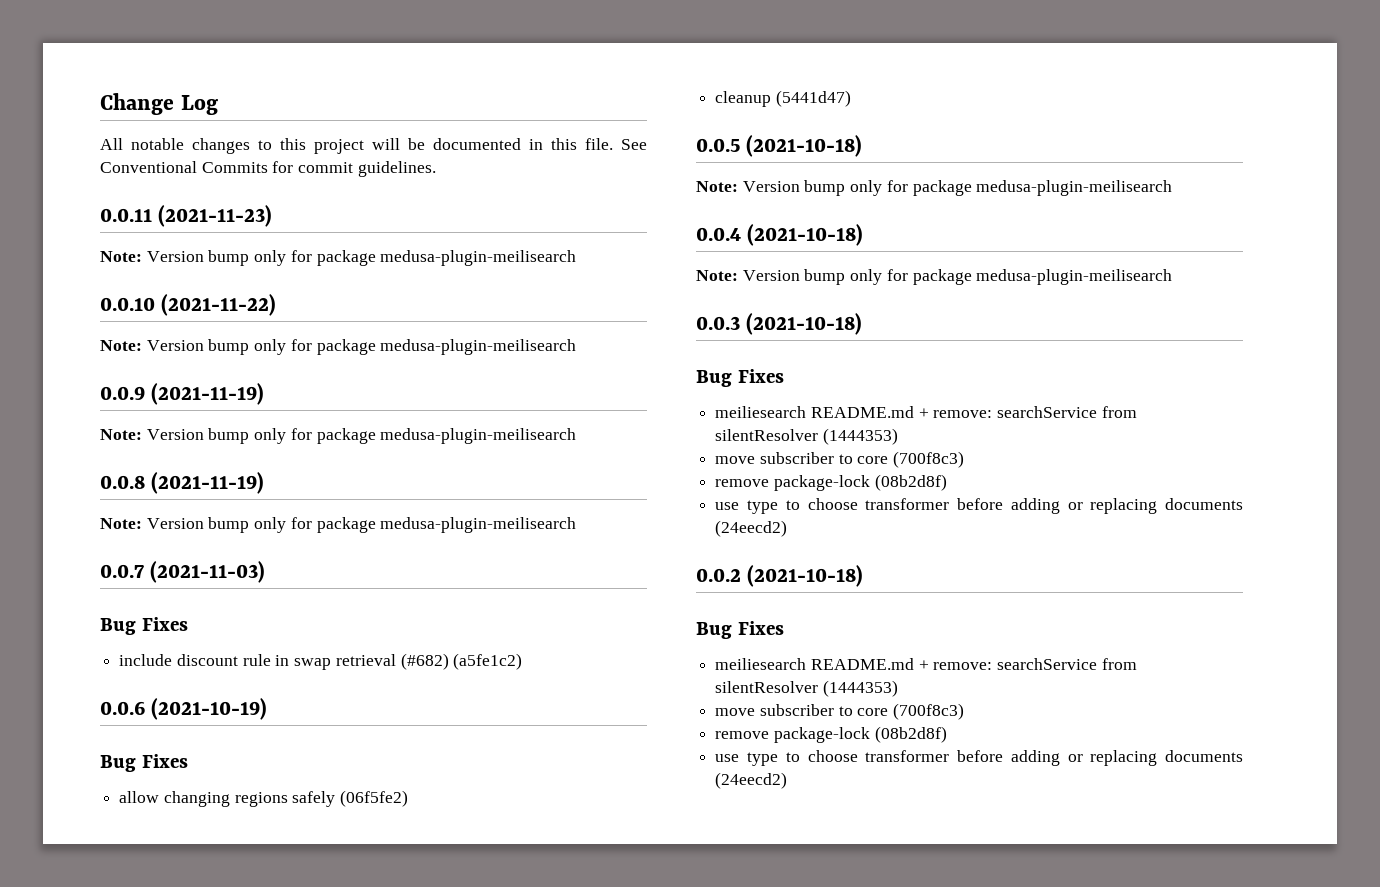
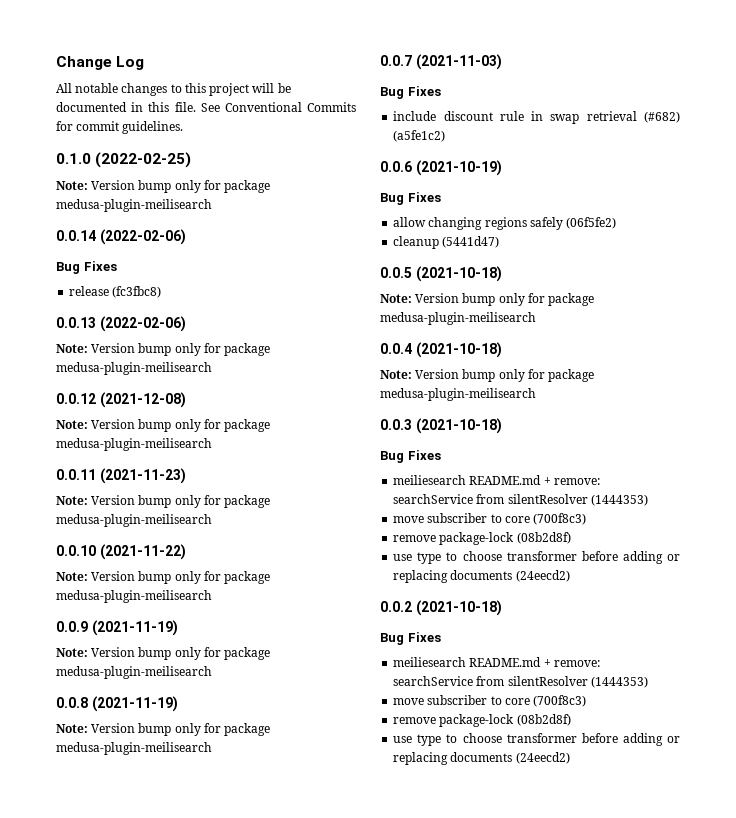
+ 0.1.0 (2022-02-25)
+ Note: Version bump only for package medusa-plugin-meilisearch
+ 0.0.14 (2022-02-06)
+ Bug Fixes
+ release (fc3fbc8)
+ 0.0.13 (2022-02-06)
+ Note: Version bump only for package medusa-plugin-meilisearch
+ 0.0.12 (2021-12-08)
+ Note: Version bump only for package medusa-plugin-meilisearch

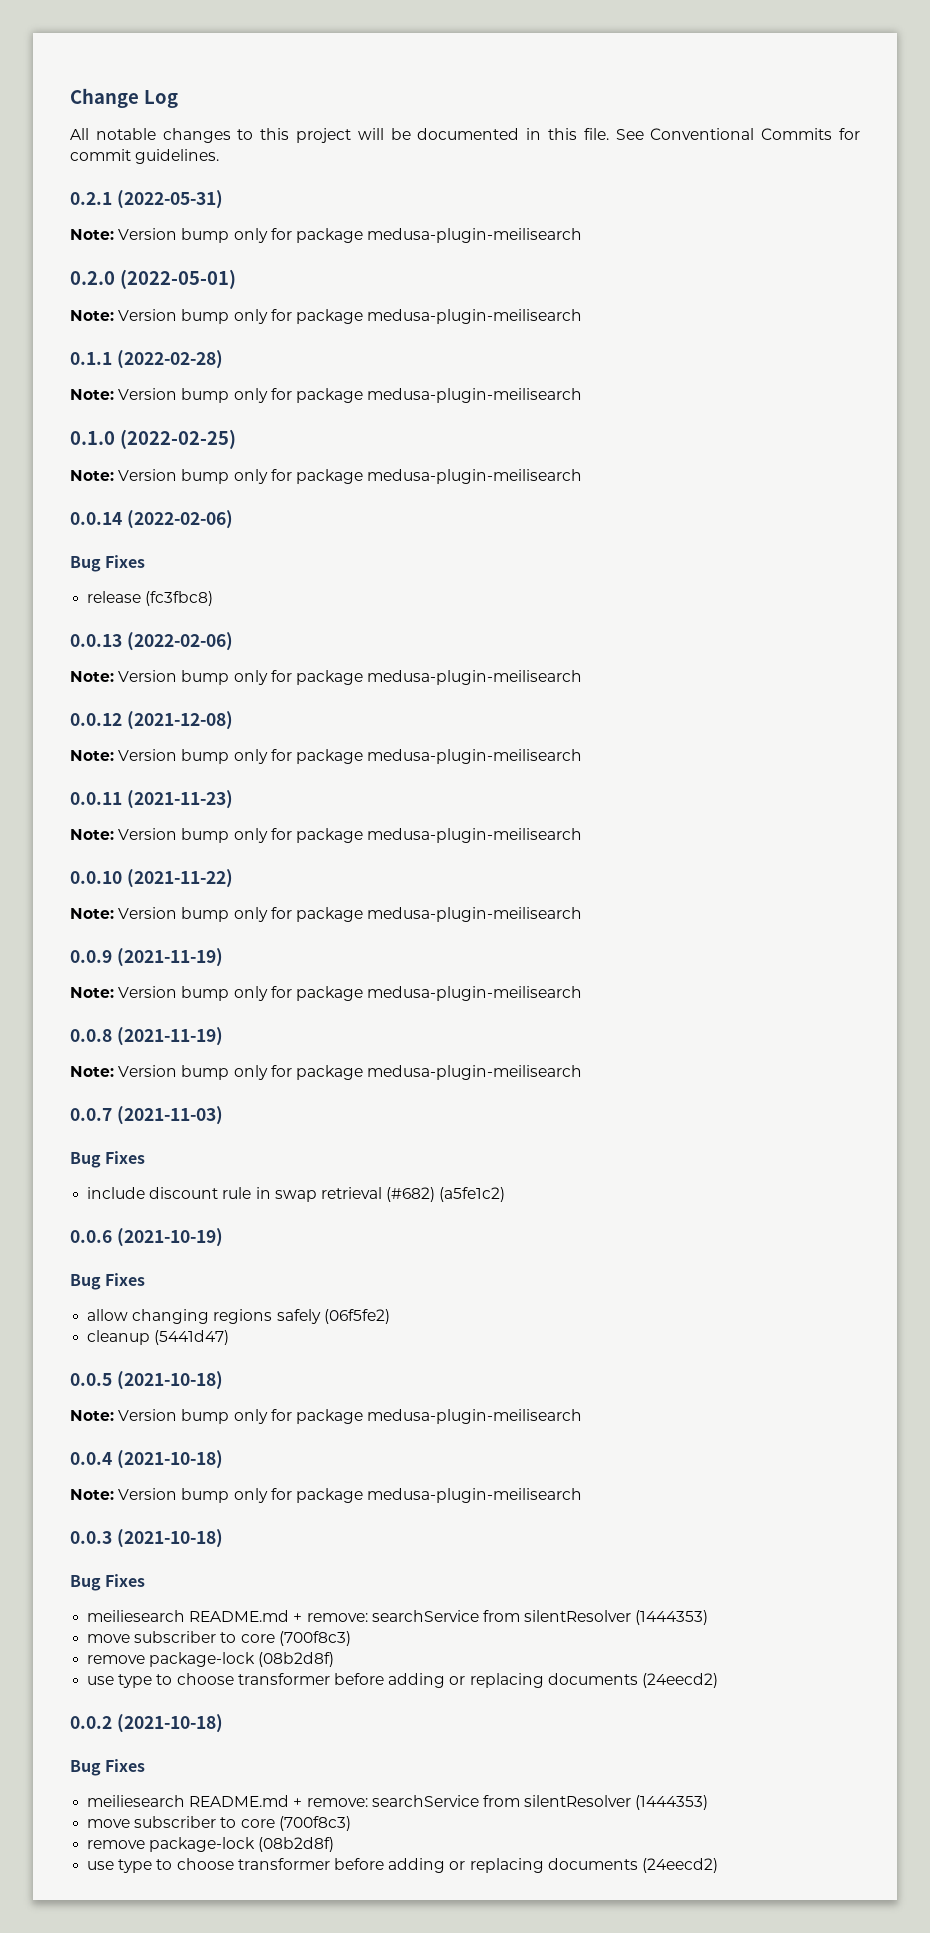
+ 0.2.1 (2022-05-31)
+ Note: Version bump only for package medusa-plugin-meilisearch
+ 0.2.0 (2022-05-01)
+ Note: Version bump only for package medusa-plugin-meilisearch
+ 0.1.1 (2022-02-28)
+ Note: Version bump only for package medusa-plugin-meilisearch

